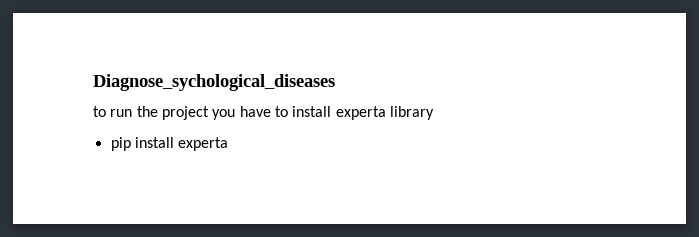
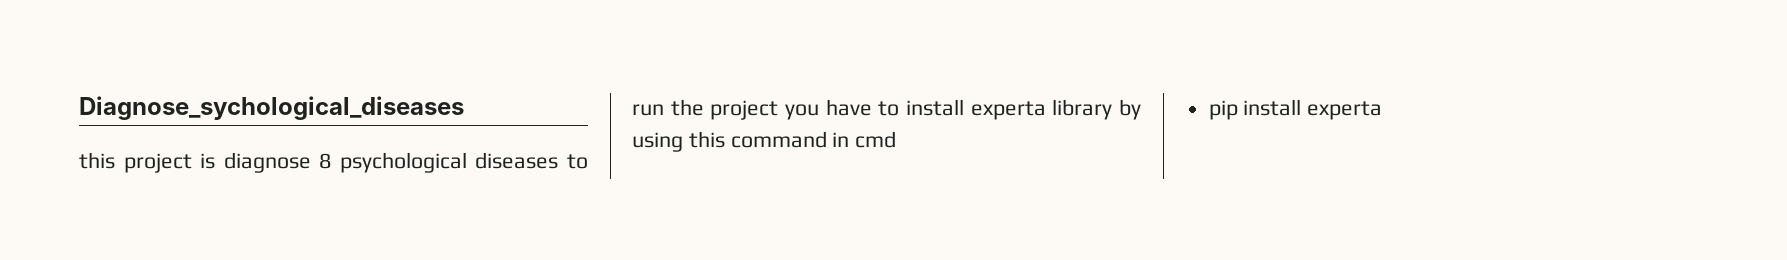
- to run the project you have to install experta library
+ this project is diagnose 8 psychological diseases to run the project you have to install experta library by using this command in cmd

